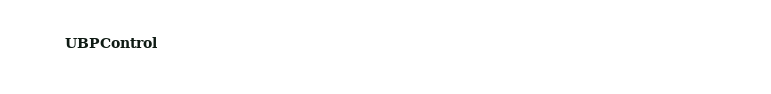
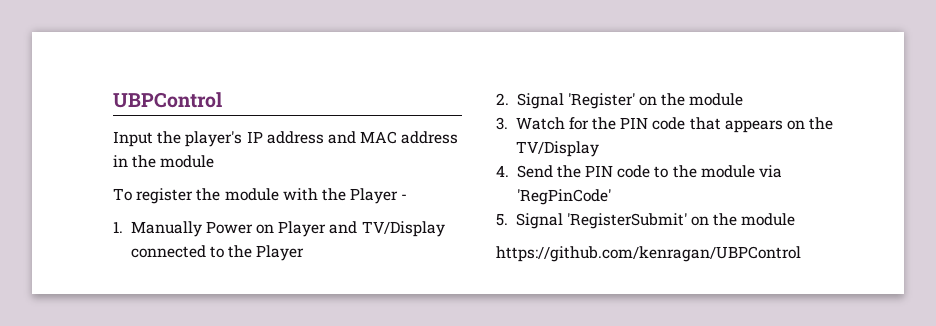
+ Input the player's IP address and MAC address in the module
+ To register the module with the Player -
+ 1. Manually Power on Player and TV/Display connected to the Player
+ 2. Signal 'Register' on the module
+ 3. Watch for the PIN code that appears on the TV/Display
+ 4. Send the PIN code to the module via 'RegPinCode'
+ 5. Signal 'RegisterSubmit' on the module
+ https://github.com/kenragan/UBPControl

